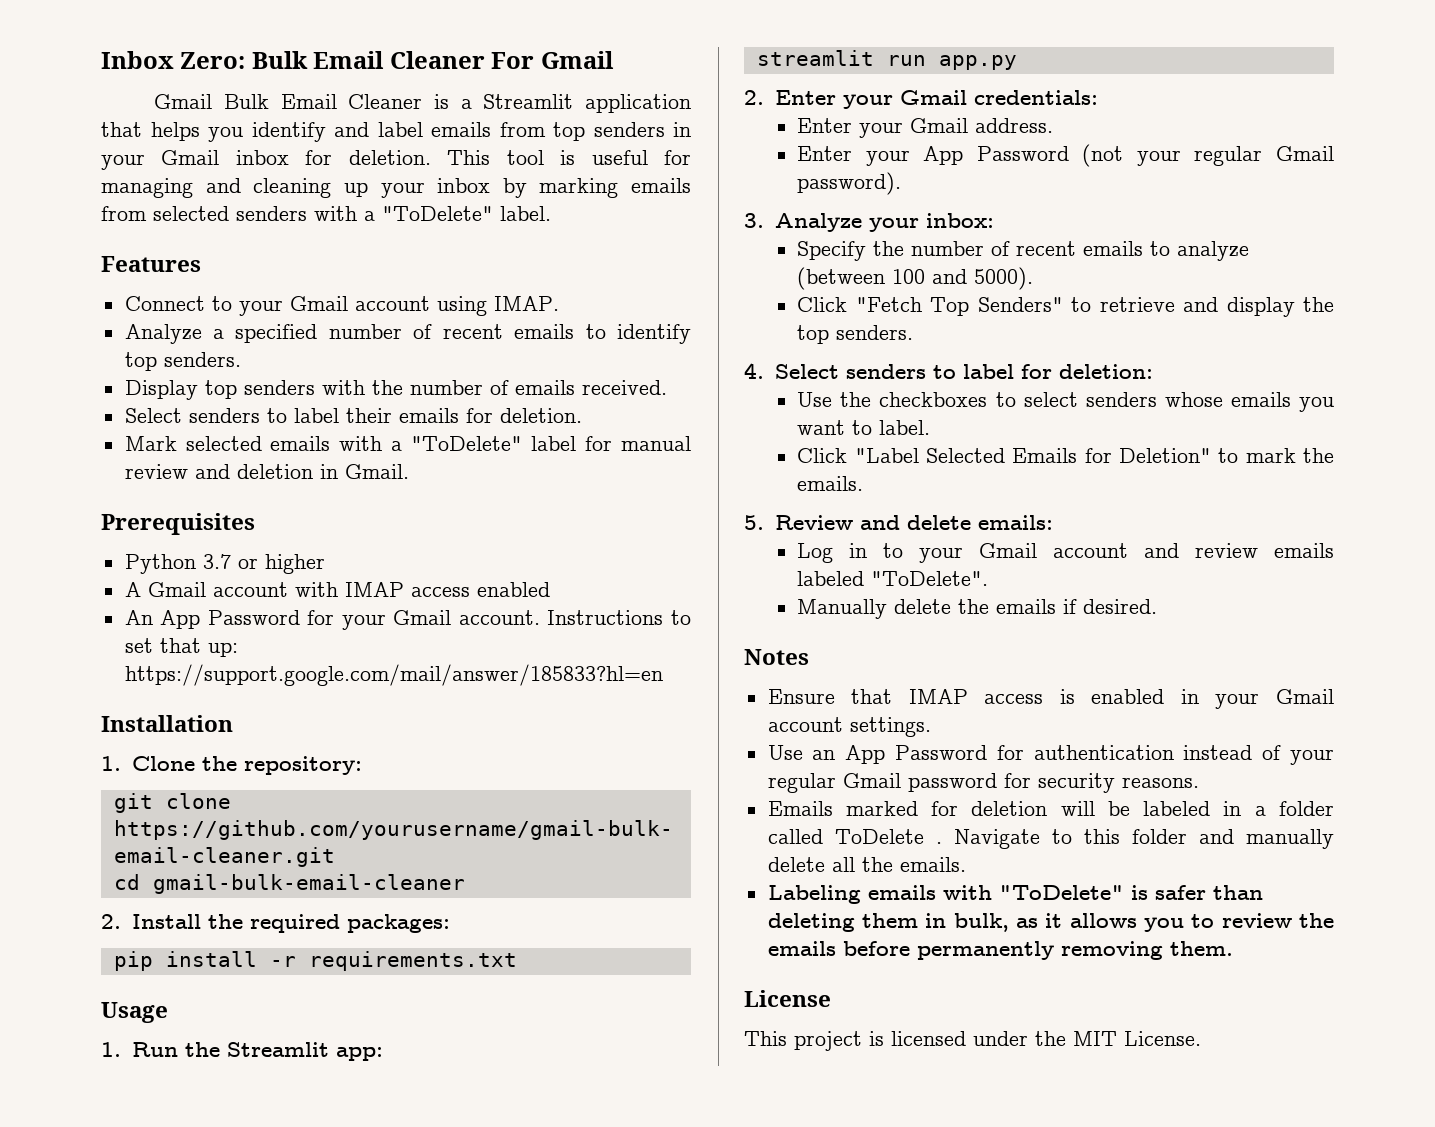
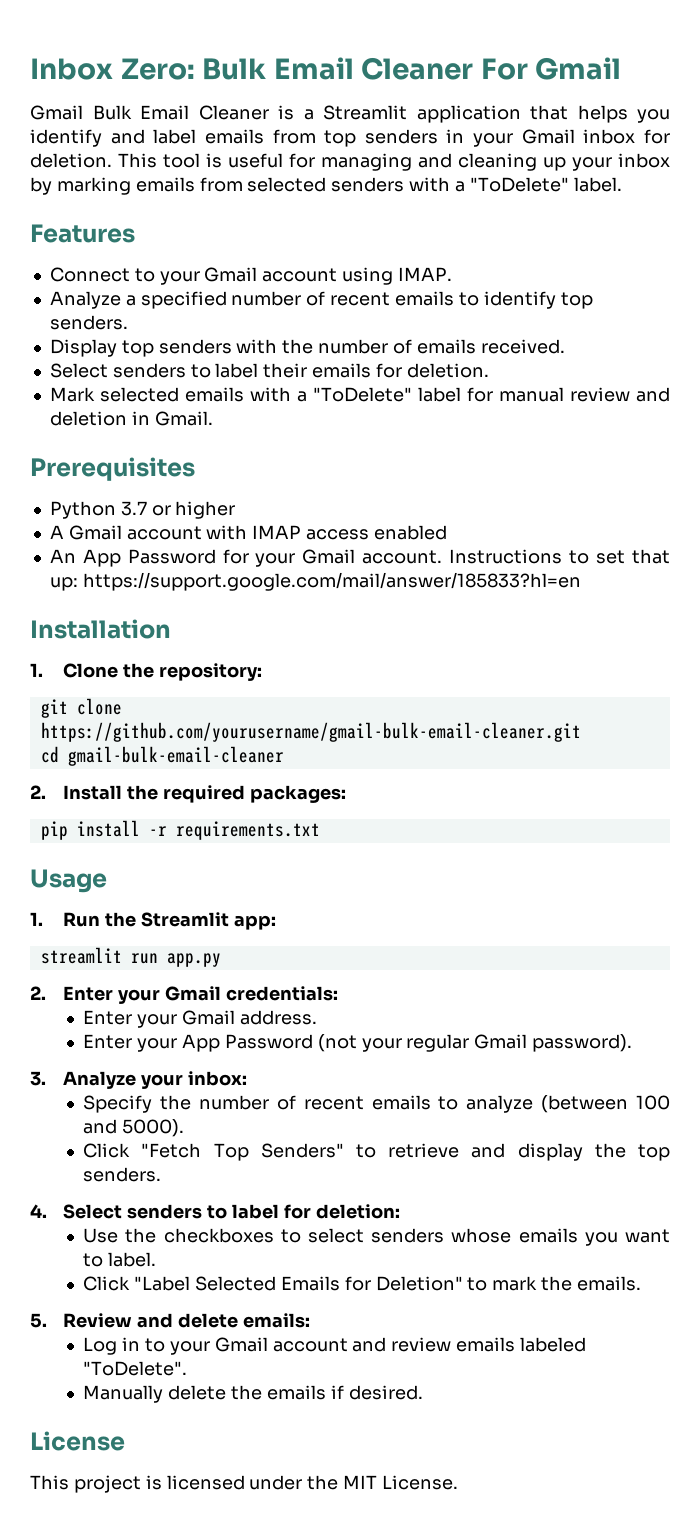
- Notes
- Ensure that IMAP access is enabled in your Gmail account settings.
- Use an App Password for authentication instead of your regular Gmail password for security reasons.
- Emails marked for deletion will be labeled in a folder called ToDelete . Navigate to this folder and manually delete all the emails.
- Labeling emails with "ToDelete" is safer than deleting them in bulk, as it allows you to review the emails before permanently removing them.

